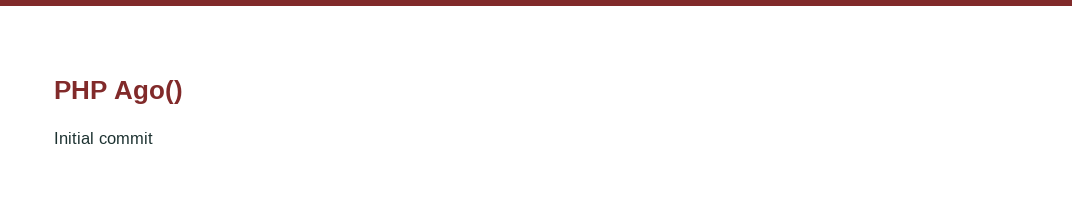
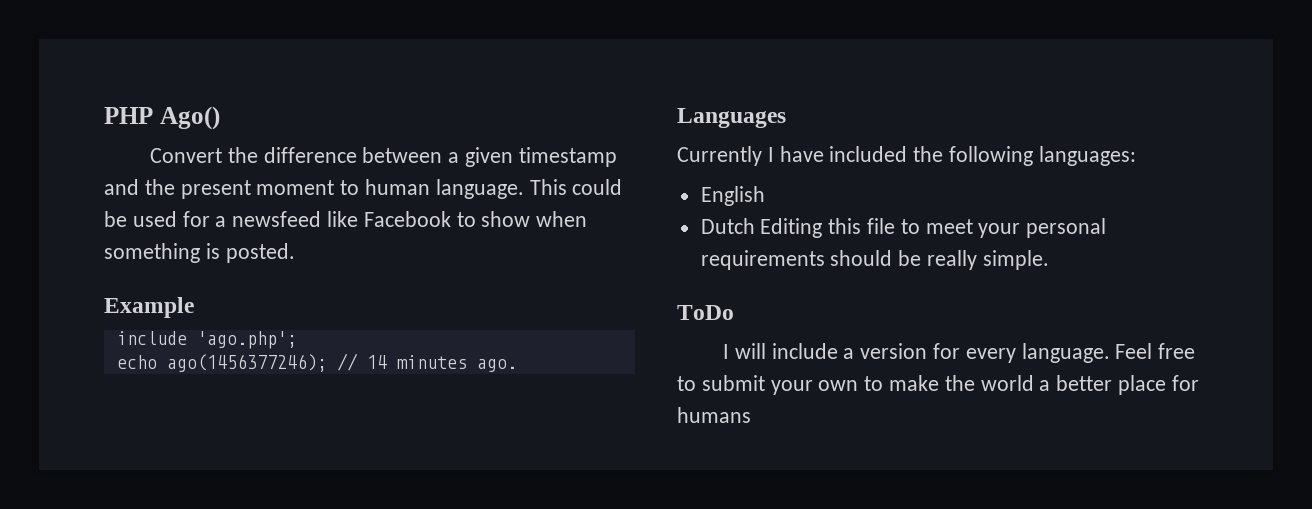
- Initial commit
+ Convert the difference between a given timestamp and the present moment to human language. This could be used for a newsfeed like Facebook to show when something is posted.
+ Example
+ include 'ago.php';
+ echo ago(1456377246); // 14 minutes ago.
+ Languages
+ Currently I have included the following languages:
+ English
+ Dutch Editing this file to meet your personal requirements should be really simple.
+ ToDo
+ I will include a version for every language. Feel free to submit your own to make the world a better place for humans

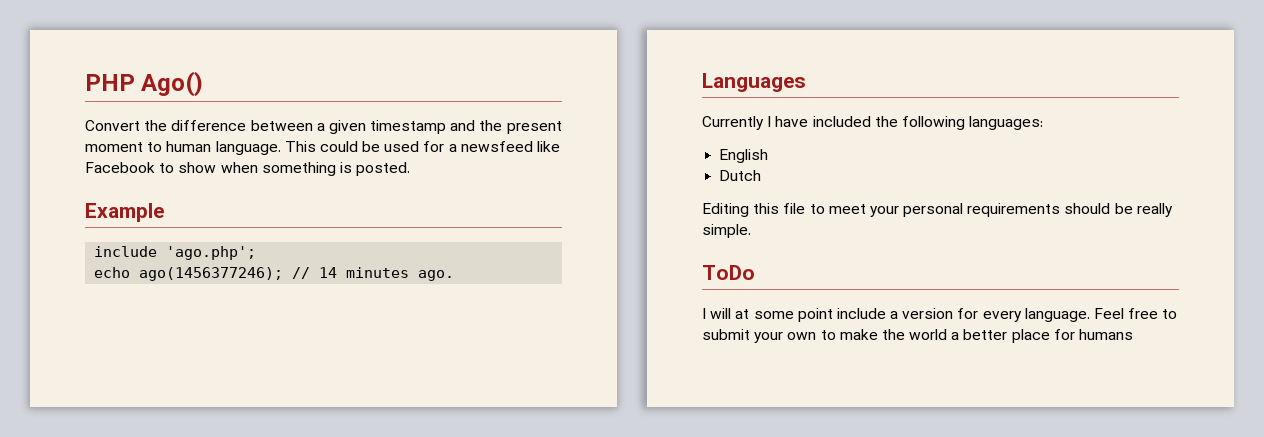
- Dutch Editing this file to meet your personal requirements should be really simple.
+ Dutch
+ Editing this file to meet your personal requirements should be really simple.
- I will include a version for every language.
+ I will at some point include a version for every language.

